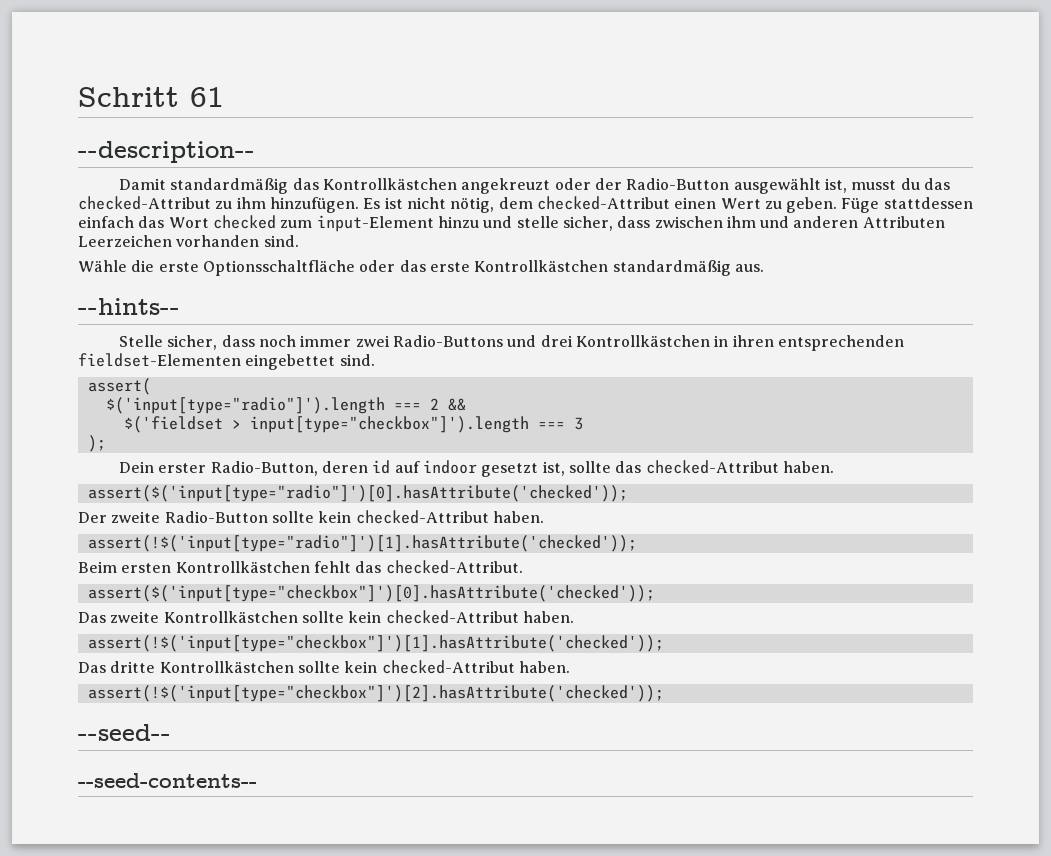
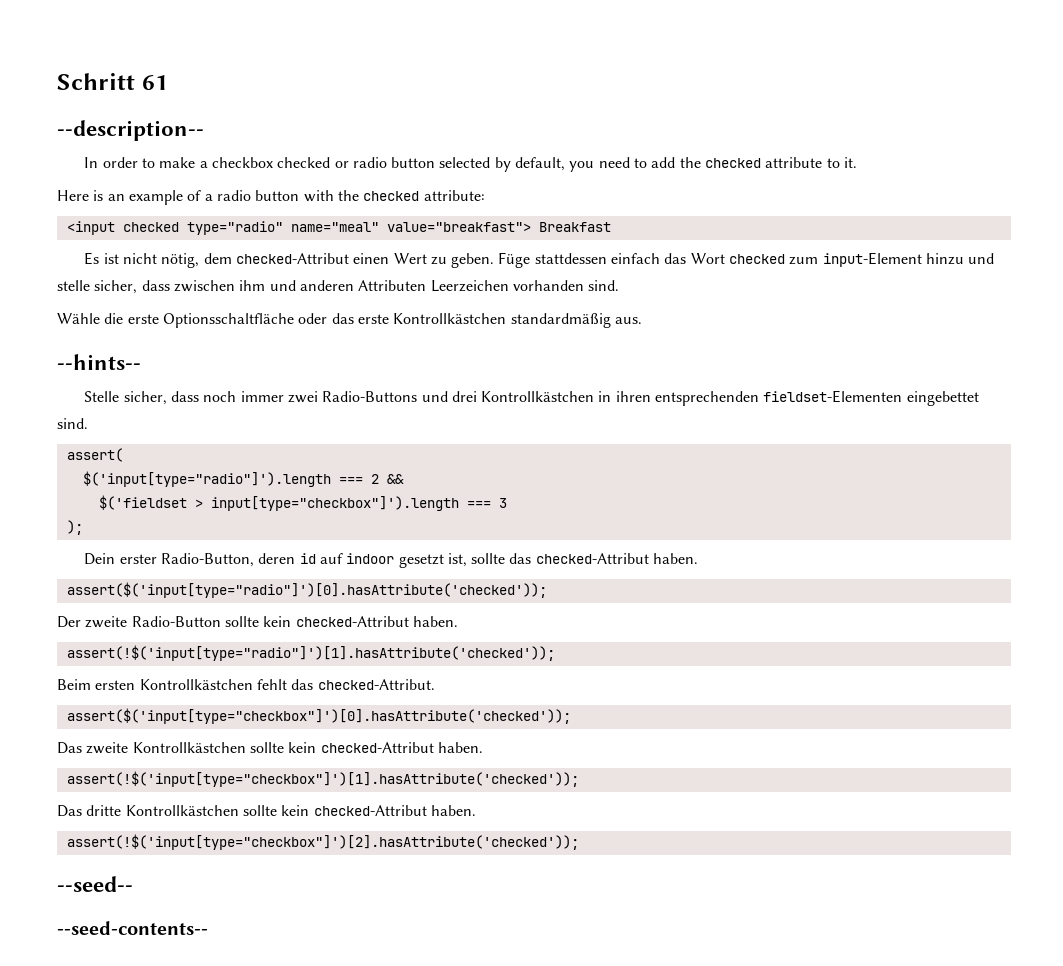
- Damit standardmäßig das Kontrollkästchen angekreuzt oder der Radio-Button ausgewählt ist, musst du das checked-Attribut zu ihm hinzufügen. Es ist nicht nötig, dem checked-Attribut einen Wert zu geben.
+ In order to make a checkbox checked or radio button selected by default, you need to add the checked attribute to it.
+ Here is an example of a radio button with the checked attribute:
+ <input checked type="radio" name="meal" value="breakfast"> Breakfast
+ Es ist nicht nötig, dem checked-Attribut einen Wert zu geben.

